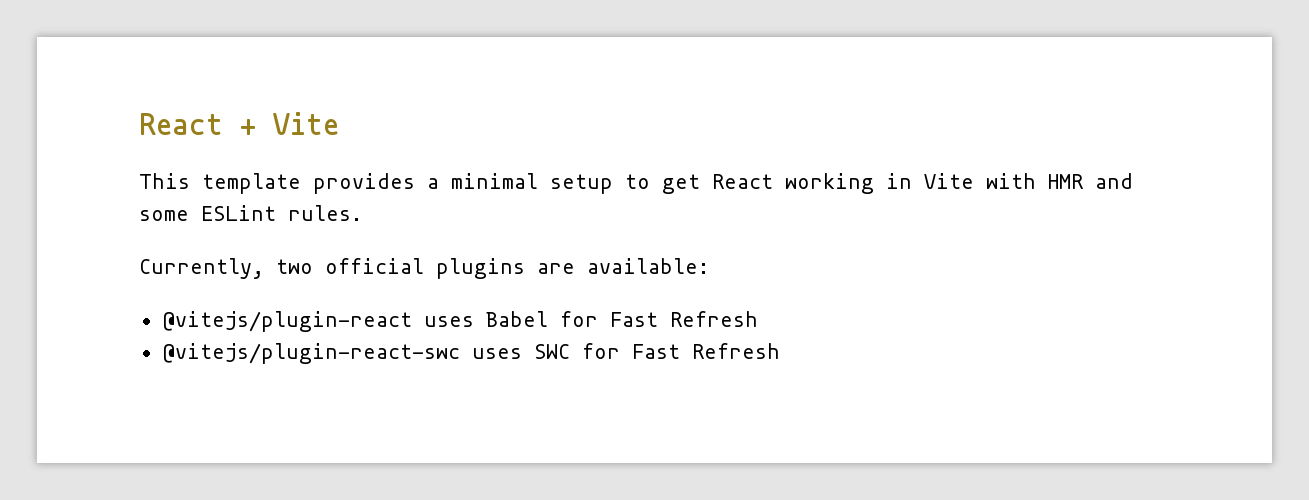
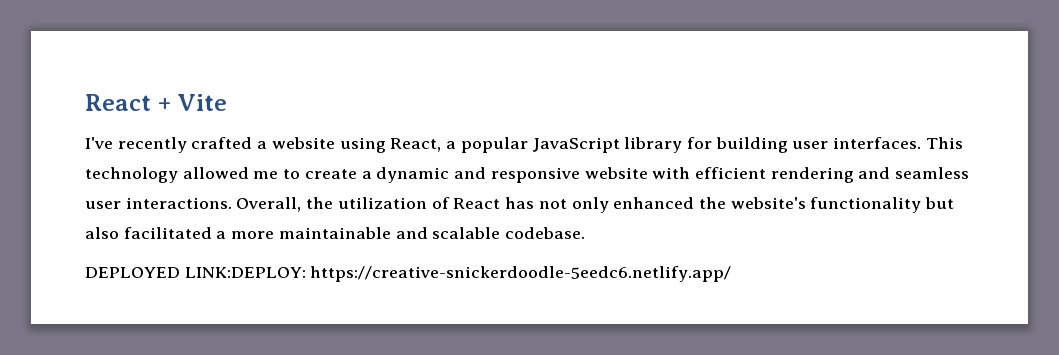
- This template provides a minimal setup to get React working in Vite with HMR and some ESLint rules.
- Currently, two official plugins are available:
- @vitejs/plugin-react uses Babel for Fast Refresh
- @vitejs/plugin-react-swc uses SWC for Fast Refresh
+ I've recently crafted a website using React, a popular JavaScript library for building user interfaces. This technology allowed me to create a dynamic and responsive website with efficient rendering and seamless user interactions. Overall, the utilization of React has not only enhanced the website's functionality but also facilitated a more maintainable and scalable codebase.
+ DEPLOYED LINK:DEPLOY: https://creative-snickerdoodle-5eedc6.netlify.app/

